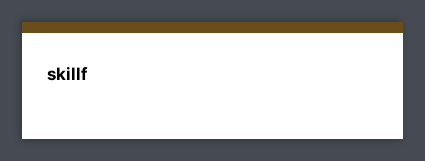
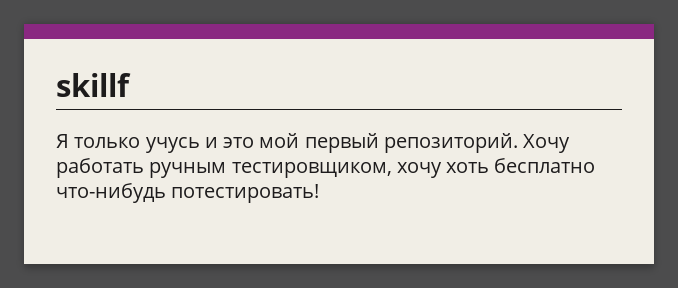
+ Я только учусь и это мой первый репозиторий. Хочу работать ручным тестировщиком, хочу хоть бесплатно что-нибудь потестировать!

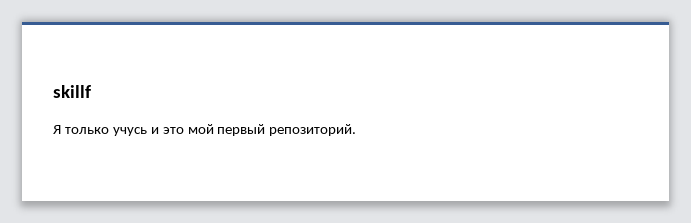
- Хочу работать ручным тестировщиком, хочу хоть бесплатно что-нибудь потестировать!

